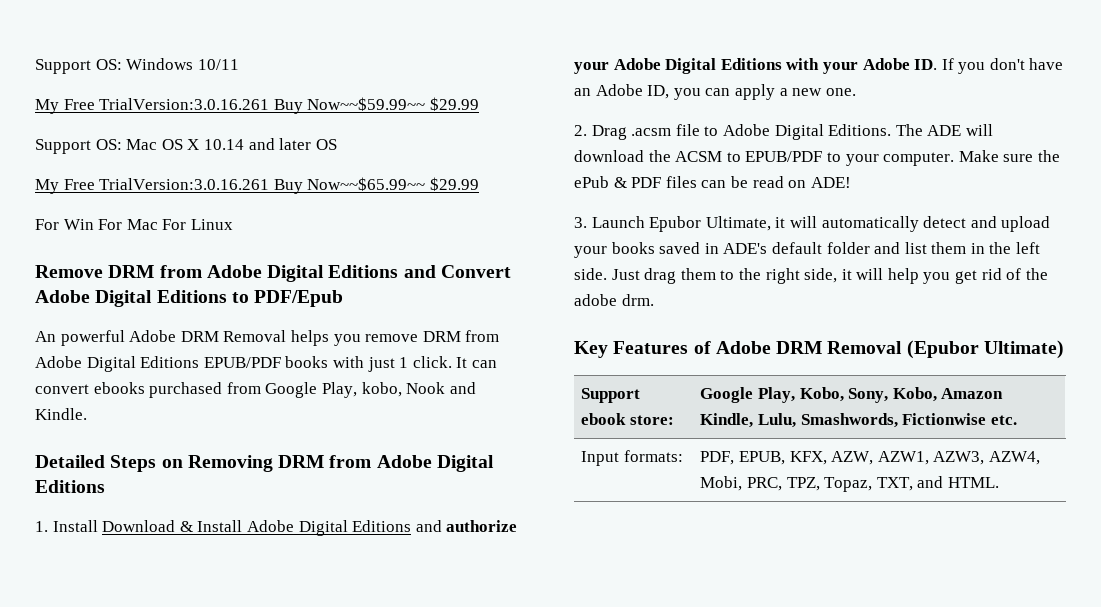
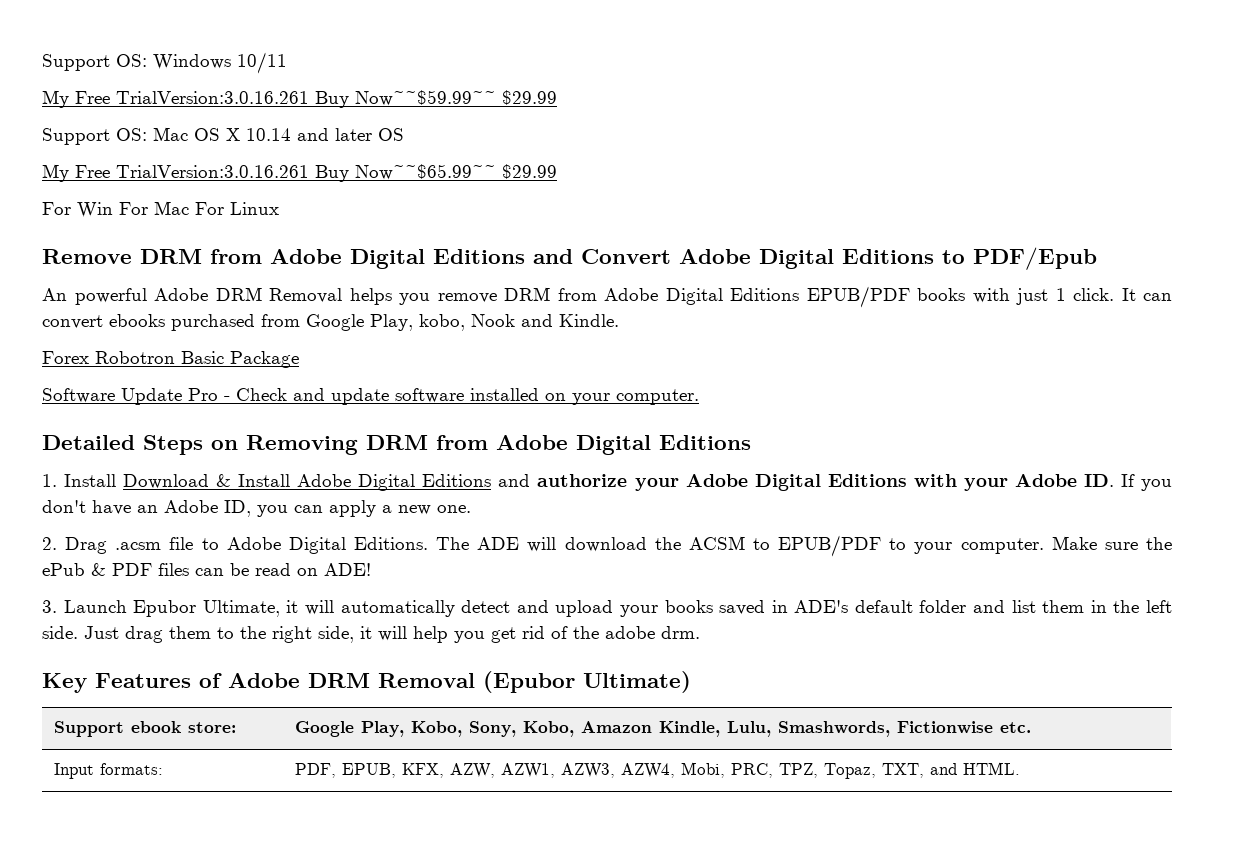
+ Forex Robotron Basic Package
+ Software Update Pro - Check and update software installed on your computer.

